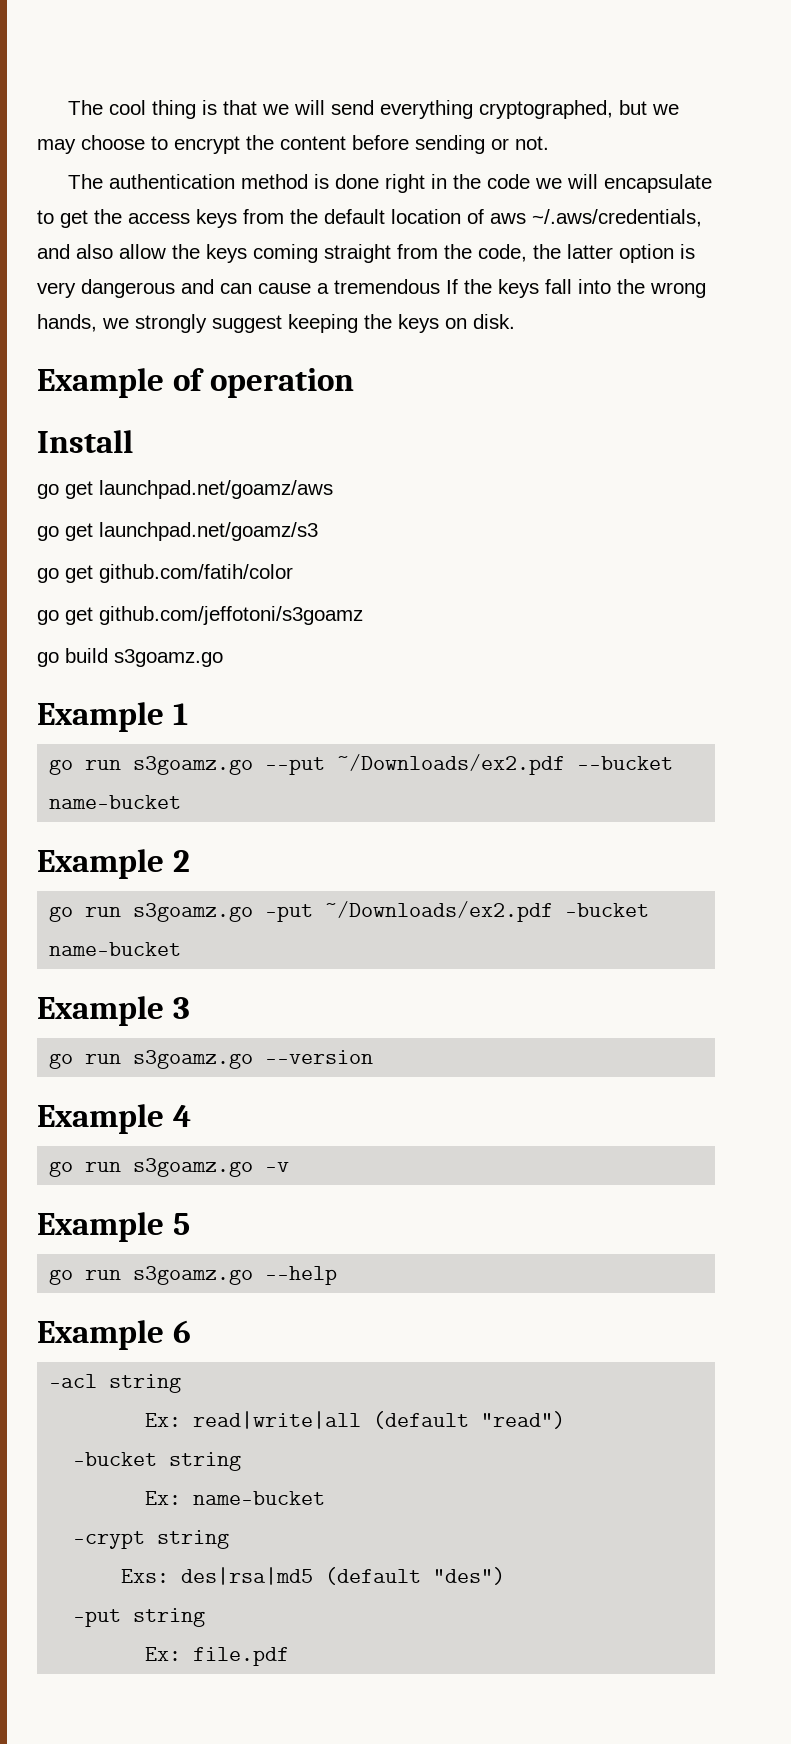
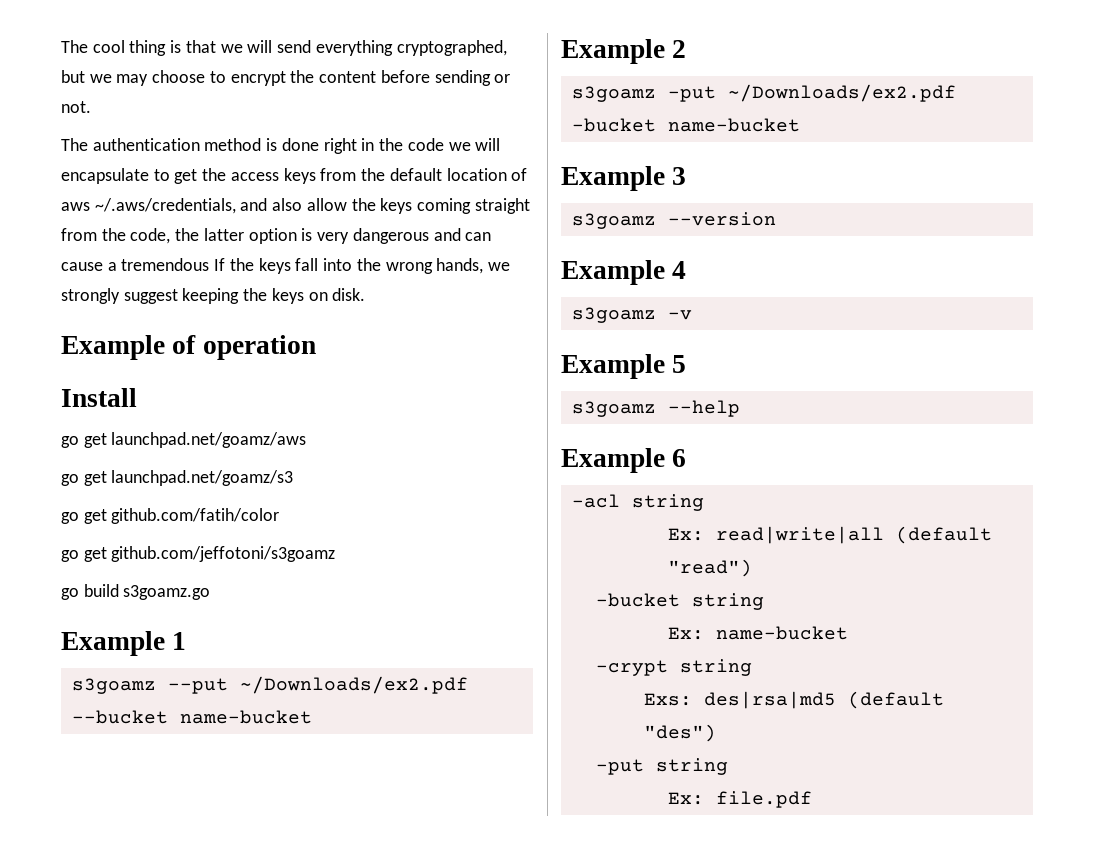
- go run s3goamz.go --put ~/Downloads/ex2.pdf --bucket name-bucket
+ s3goamz --put ~/Downloads/ex2.pdf --bucket name-bucket
- go run s3goamz.go -put ~/Downloads/ex2.pdf -bucket name-bucket
+ s3goamz -put ~/Downloads/ex2.pdf -bucket name-bucket
- go run s3goamz.go --version
+ s3goamz --version
- go run s3goamz.go -v
+ s3goamz -v
- go run s3goamz.go --help
+ s3goamz --help

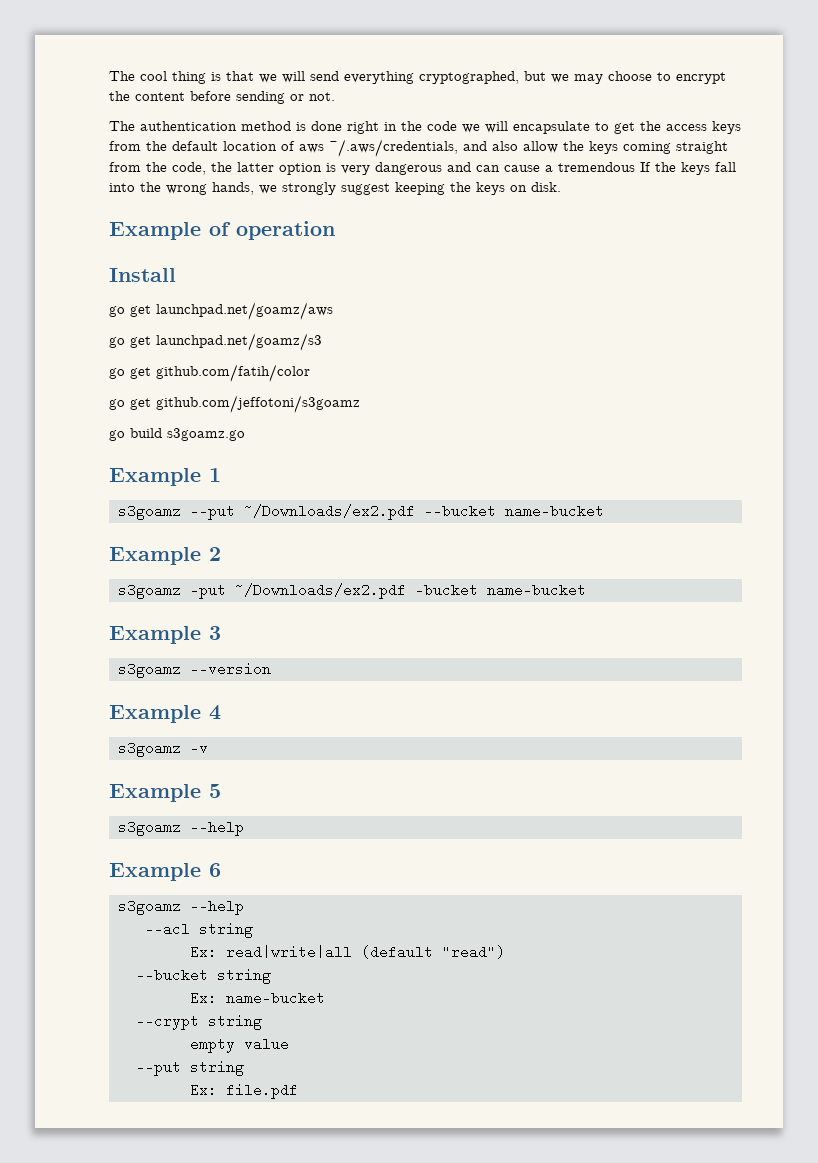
  Example 6
- -acl string
+ s3goamz --help
+ --acl string
- -bucket string
+ --bucket string
- -crypt string
- Exs: des|rsa|md5 (default "des")
- -put string
+ --crypt string
+ empty value
+ --put string

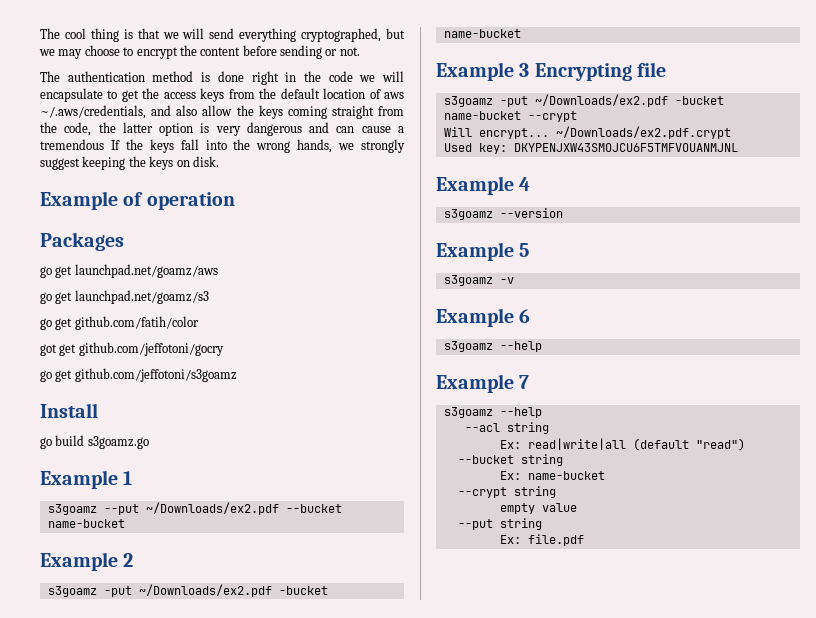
- Install
+ Packages
+ got get github.com/jeffotoni/gocry
+ Install
- Example 3
+ Example 3 Encrypting file
+ s3goamz -put ~/Downloads/ex2.pdf -bucket name-bucket --crypt
+ Will encrypt... ~/Downloads/ex2.pdf.crypt
+ Used key: DKYPENJXW43SMOJCU6F5TMFVOUANMJNL
+ Example 4
- Example 4
+ Example 5
- Example 5
+ Example 6
- Example 6
+ Example 7

